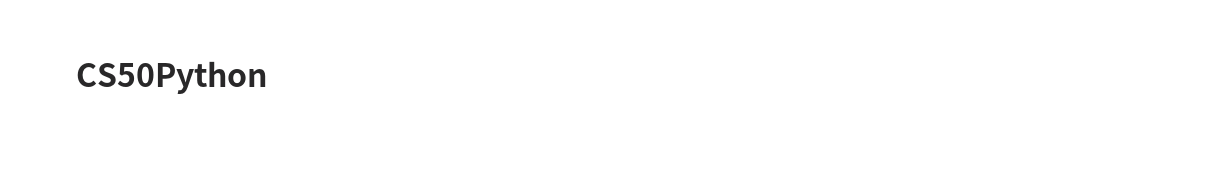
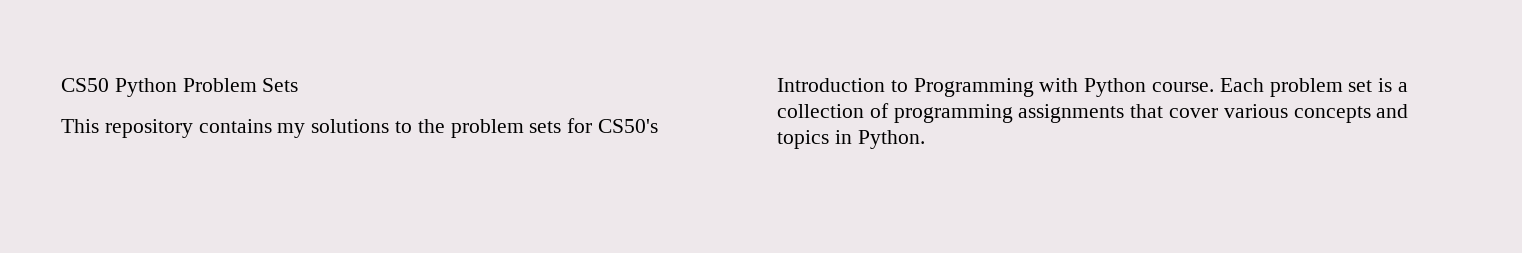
- CS50Python
+ CS50 Python Problem Sets
+ This repository contains my solutions to the problem sets for CS50's Introduction to Programming with Python course. Each problem set is a collection of programming assignments that cover various concepts and topics in Python.

